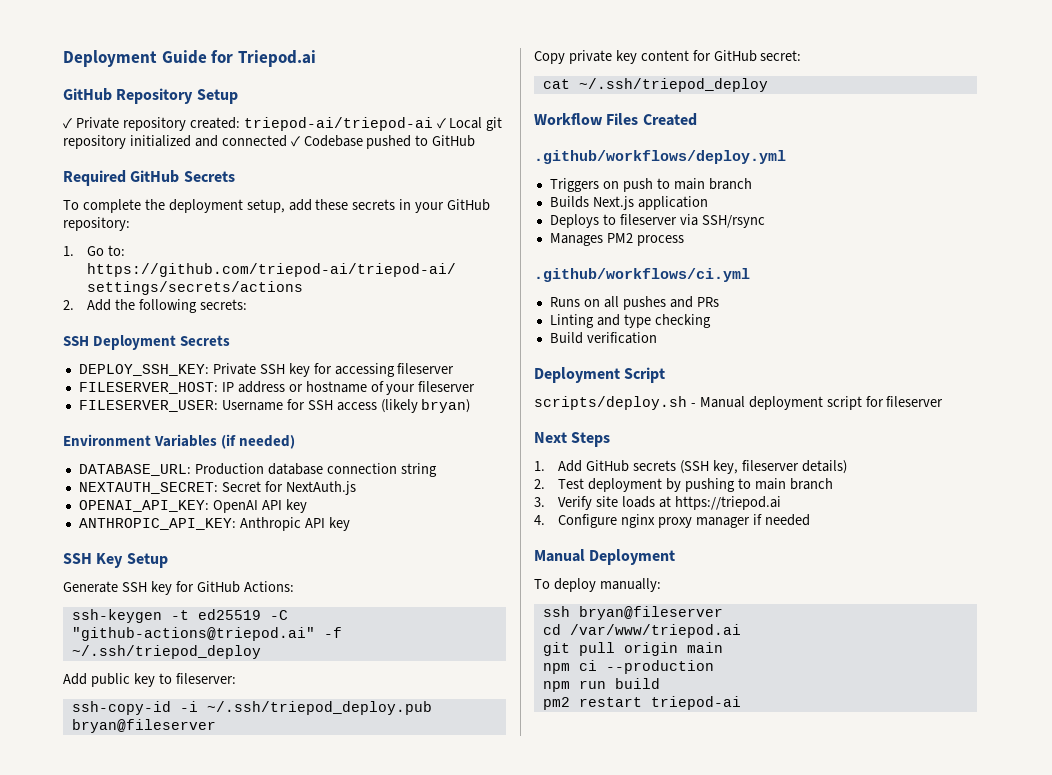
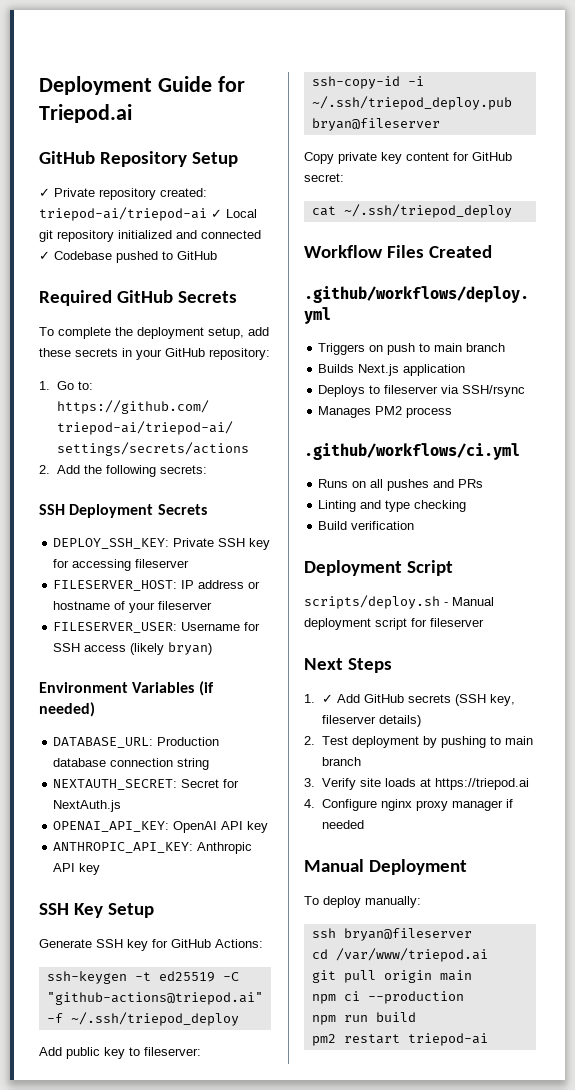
- 1. Add GitHub secrets (SSH key, fileserver details)
+ 1. ✓ Add GitHub secrets (SSH key, fileserver details)

